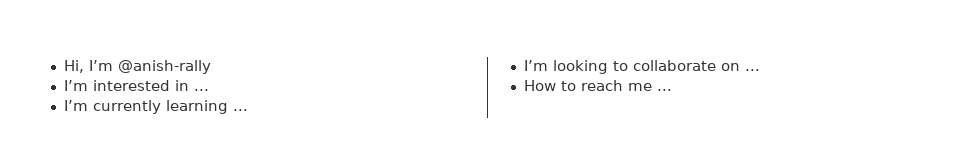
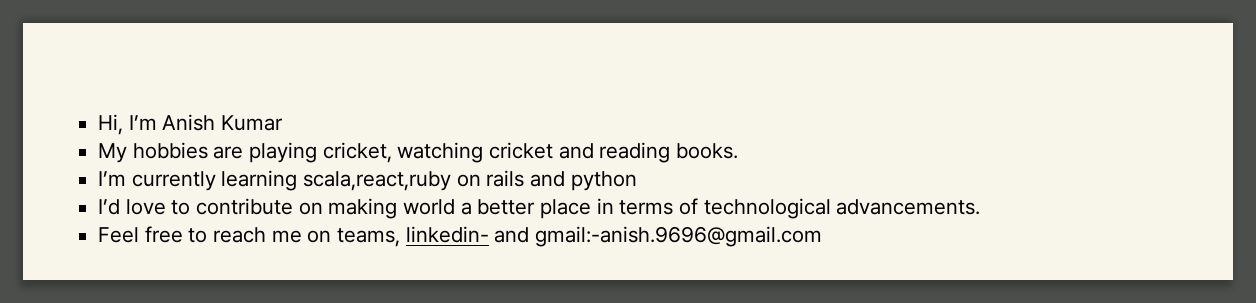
- Hi, I’m @anish-rally
- I’m interested in ...
- I’m currently learning ...
- I’m looking to collaborate on ...
- How to reach me ...
+ Hi, I’m Anish Kumar
+ My hobbies are playing cricket, watching cricket and reading books.
+ I’m currently learning scala,react,ruby on rails and python
+ I’d love to contribute on making world a better place in terms of technological advancements.
+ Feel free to reach me on teams, linkedin- and gmail:-anish.9696@gmail.com

